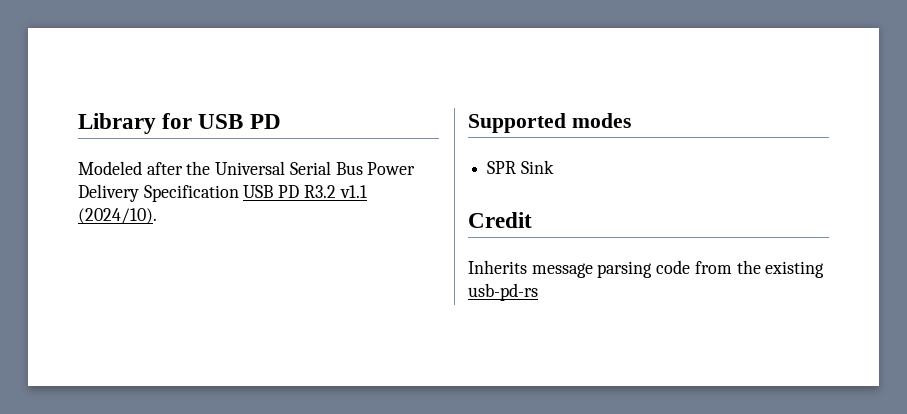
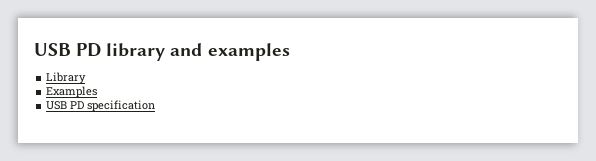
- Library for USB PD
- Modeled after the Universal Serial Bus Power Delivery Specification USB PD R3.2 v1.1 (2024/10).
- Supported modes
- SPR Sink
- Credit
- Inherits message parsing code from the existing usb-pd-rs
+ USB PD library and examples
+ Library
+ Examples
+ USB PD specification

